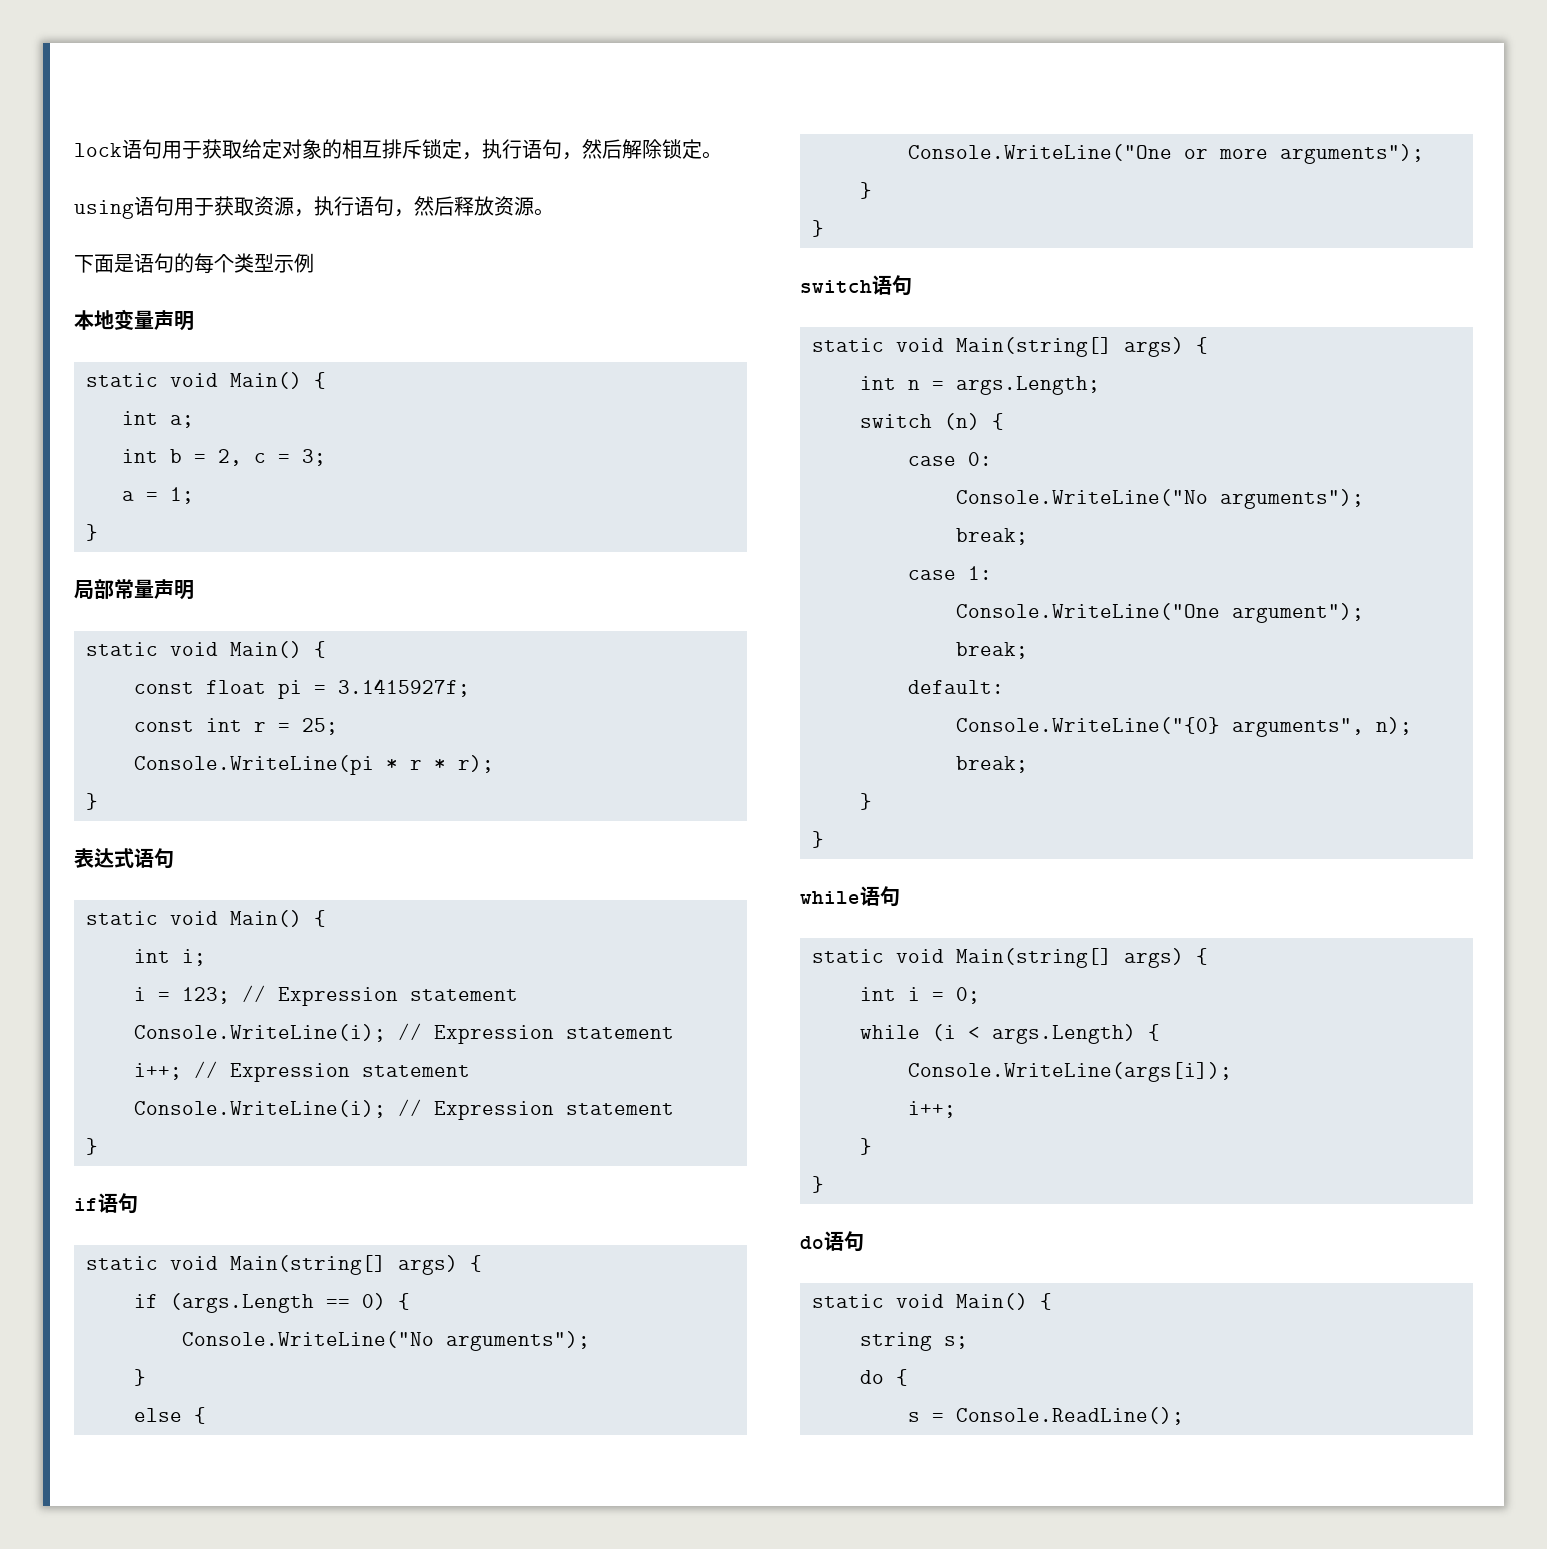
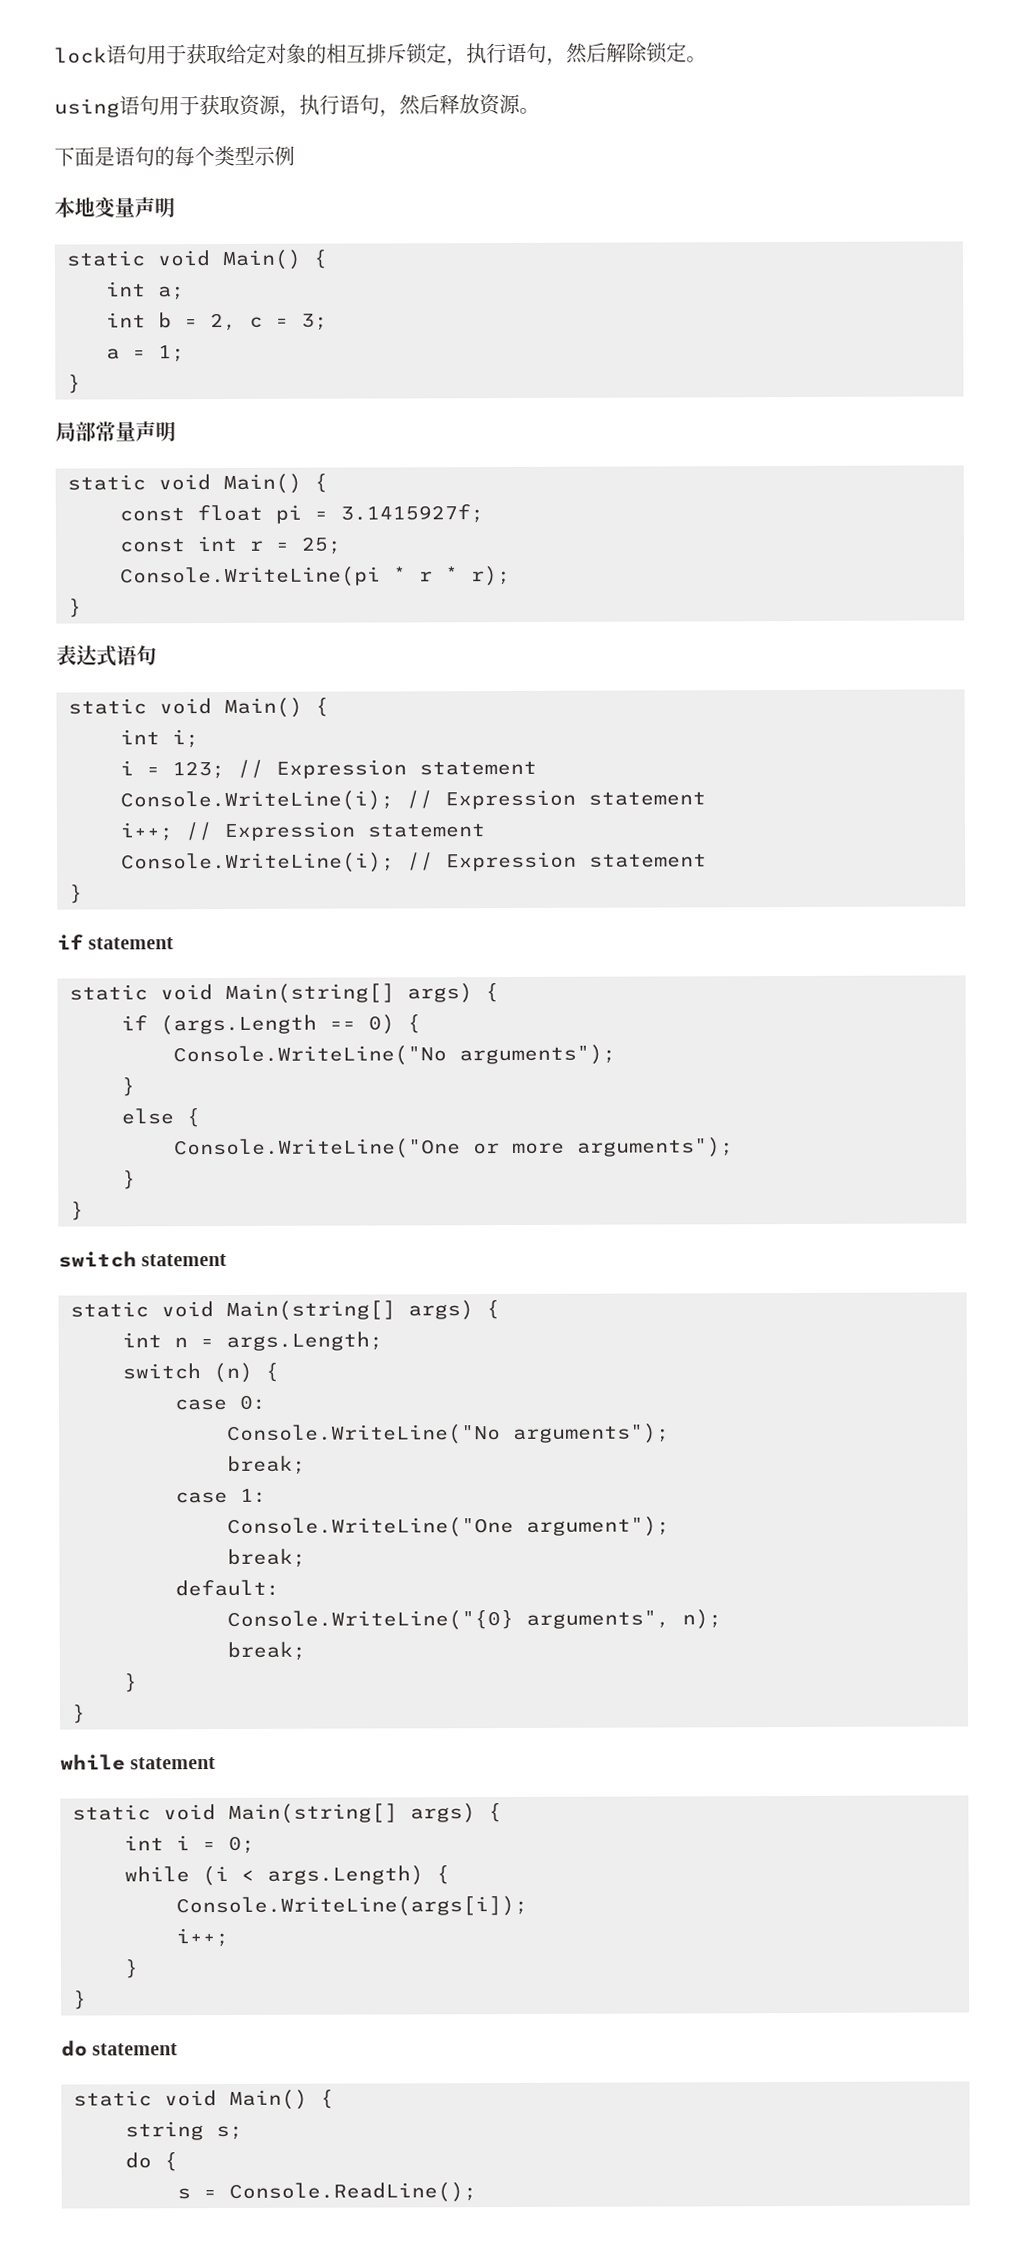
- if语句
+ if statement
- switch语句
+ switch statement
- while语句
+ while statement
- do语句
+ do statement

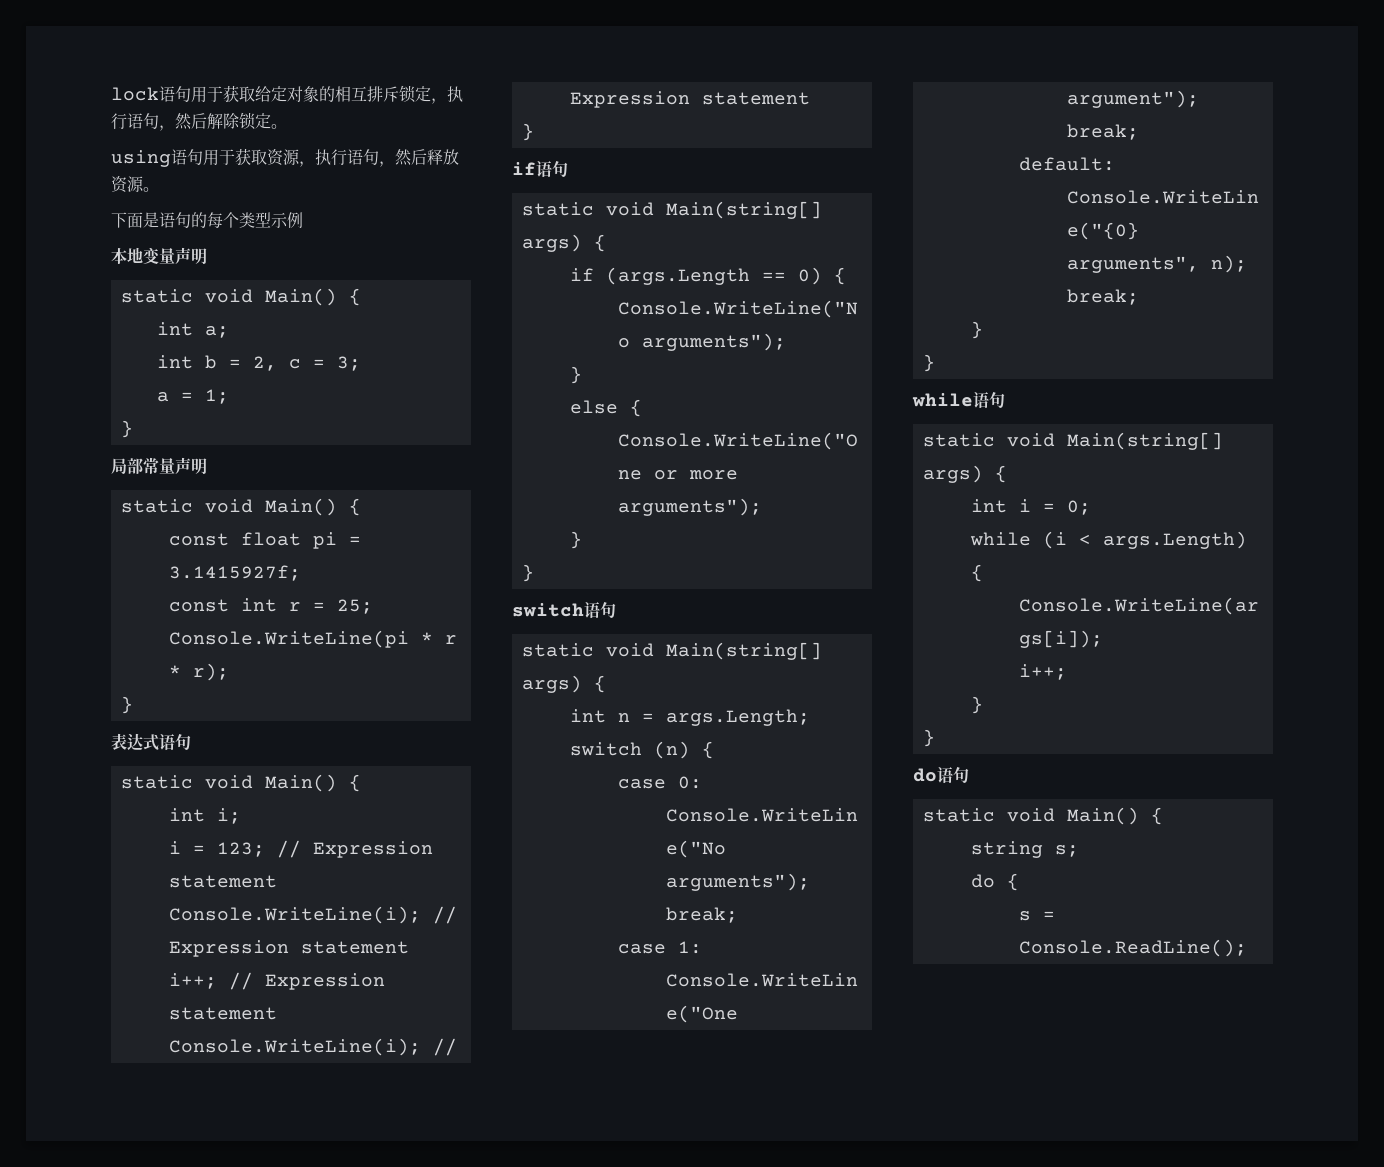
- if statement
+ if语句
- switch statement
+ switch语句
- while statement
+ while语句
- do statement
+ do语句

